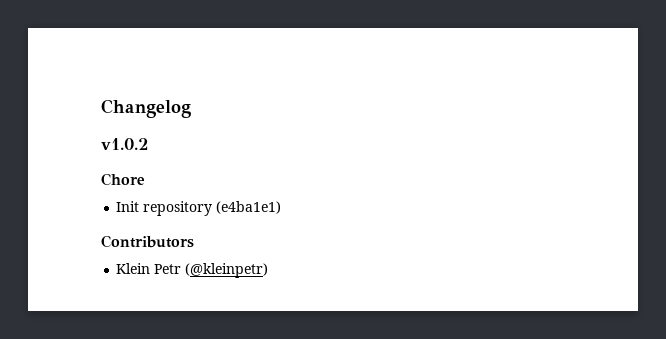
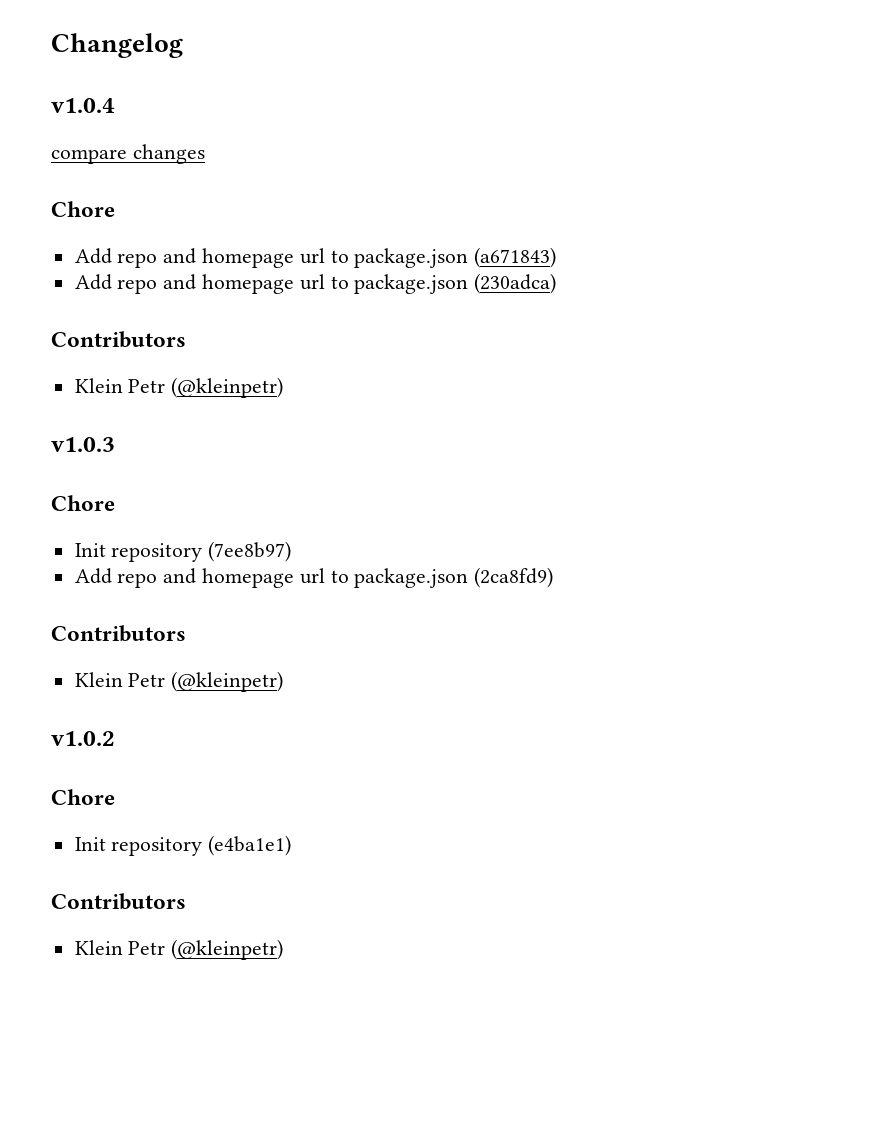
+ v1.0.4
+ compare changes
+ Chore
+ Add repo and homepage url to package.json (a671843)
+ Add repo and homepage url to package.json (230adca)
+ Contributors
+ Klein Petr (@kleinpetr)
+ v1.0.3
+ Chore
+ Init repository (7ee8b97)
+ Add repo and homepage url to package.json (2ca8fd9)
+ Contributors
+ Klein Petr (@kleinpetr)

